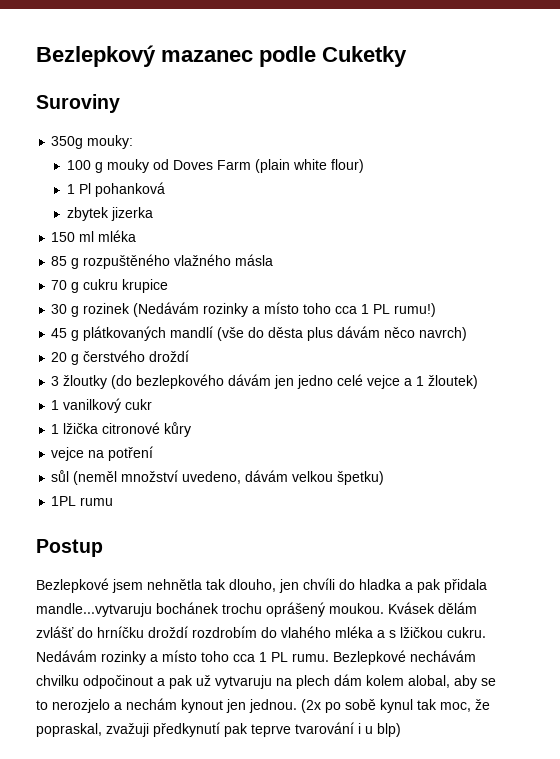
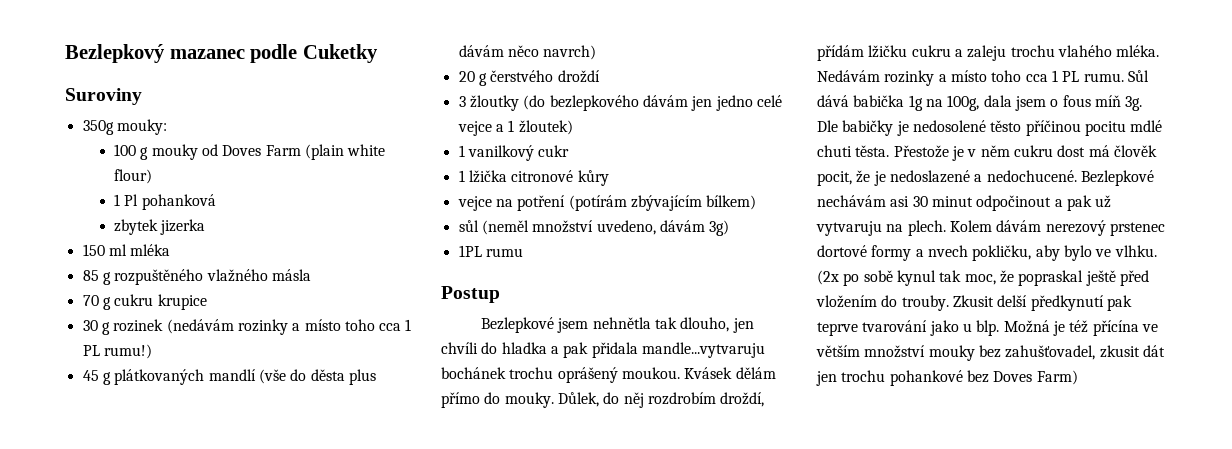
- 30 g rozinek (Nedávám rozinky a místo toho cca 1 PL rumu!)
+ 30 g rozinek (nedávám rozinky a místo toho cca 1 PL rumu!)
- vejce na potření
+ vejce na potření (potírám zbývajícím bílkem)
- sůl (neměl množství uvedeno, dávám velkou špetku)
+ sůl (neměl množství uvedeno, dávám 3g)
- Kvásek dělám zvlášť do hrníčku droždí rozdrobím do vlahého mléka a s lžičkou cukru.
+ Kvásek dělám přímo do mouky. Důlek, do něj rozdrobím droždí, přídám lžičku cukru a zaleju trochu vlahého mléka.
- Bezlepkové nechávám chvilku odpočinout a pak už vytvaruju na plech dám kolem alobal, aby se to nerozjelo a nechám kynout jen jednou.
+ Sůl dává babička 1g na 100g, dala jsem o fous míň 3g. Dle babičky je nedosolené těsto příčinou pocitu mdlé chuti těsta. Přestože je v něm cukru dost má člověk pocit, že je nedoslazené a nedochucené. Bezlepkové nechávám asi 30 minut odpočinout a pak už vytvaruju na plech. Kolem dávám nerezový prstenec dortové formy a nvech pokličku, aby bylo ve vlhku.
- (2x po sobě kynul tak moc, že popraskal, zvažuji předkynutí pak teprve tvarování i u blp)
+ (2x po sobě kynul tak moc, že popraskal ještě před vložením do trouby. Zkusit delší předkynutí pak teprve tvarování jako u blp. Možná je též přícína ve větším množství mouky bez zahušťovadel, zkusit dát jen trochu pohankové bez Doves Farm)

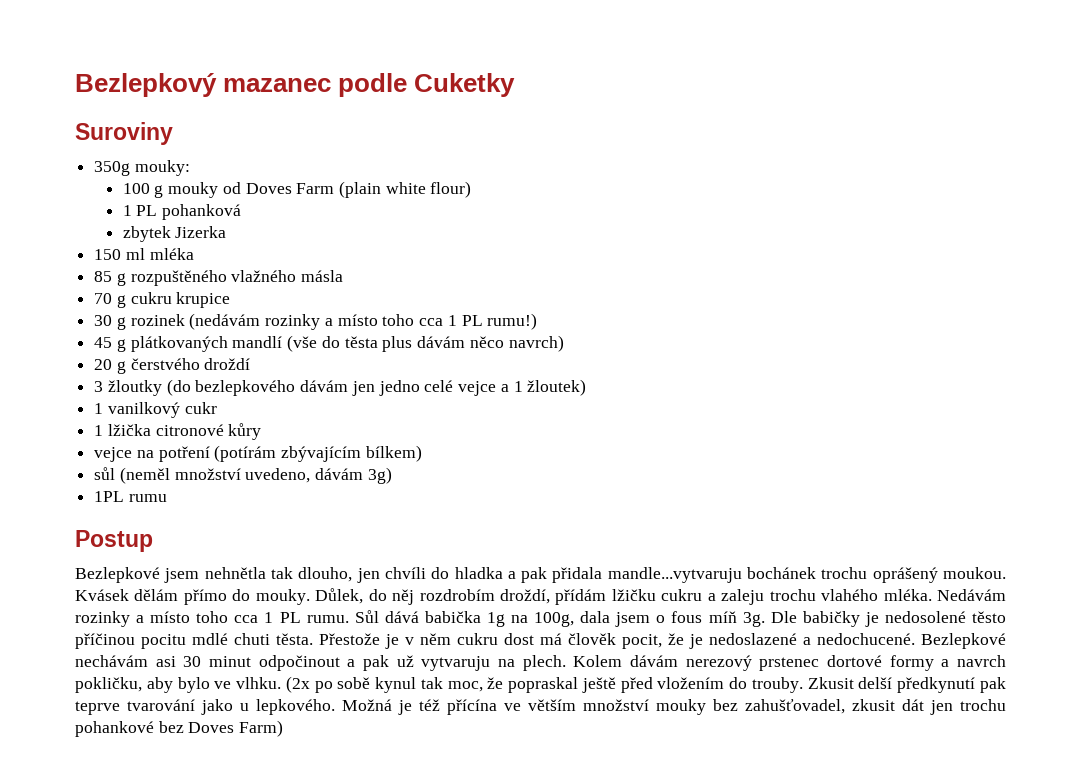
- 1 Pl pohanková
+ 1 PL pohanková
- zbytek jizerka
+ zbytek Jizerka
- 45 g plátkovaných mandlí (vše do děsta plus dávám něco navrch)
+ 45 g plátkovaných mandlí (vše do těsta plus dávám něco navrch)
- Kolem dávám nerezový prstenec dortové formy a nvech pokličku, aby bylo ve vlhku.
+ Kolem dávám nerezový prstenec dortové formy a navrch pokličku, aby bylo ve vlhku.
- Zkusit delší předkynutí pak teprve tvarování jako u blp.
+ Zkusit delší předkynutí pak teprve tvarování jako u lepkového.

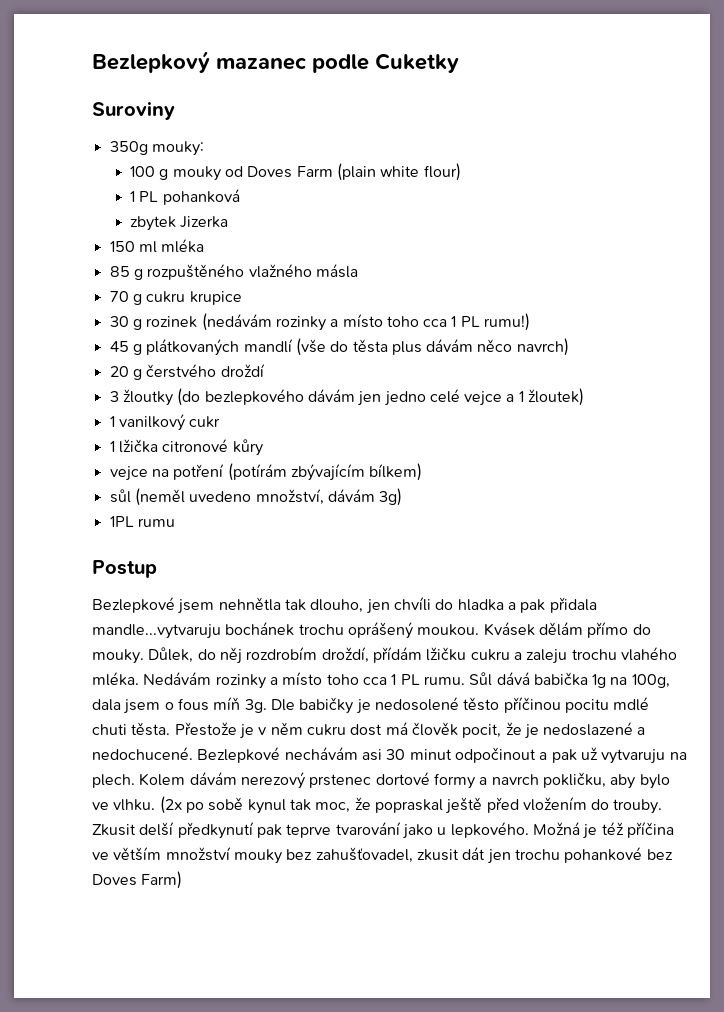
- sůl (neměl množství uvedeno, dávám 3g)
+ sůl (neměl uvedeno množství, dávám 3g)
- Možná je též přícína ve větším množství mouky bez zahušťovadel, zkusit dát jen trochu pohankové bez Doves Farm)
+ Možná je též příčina ve větším množství mouky bez zahušťovadel, zkusit dát jen trochu pohankové bez Doves Farm)

